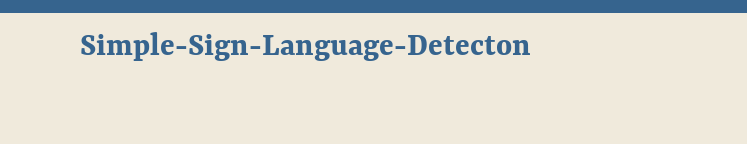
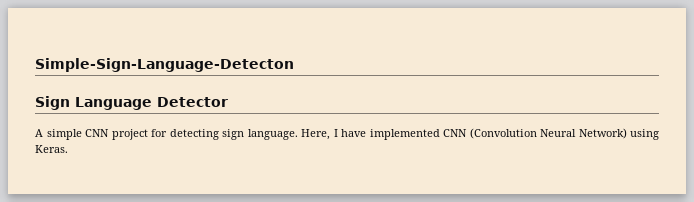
+ Sign Language Detector
+ A simple CNN project for detecting sign language. Here, I have implemented CNN (Convolution Neural Network) using Keras.

